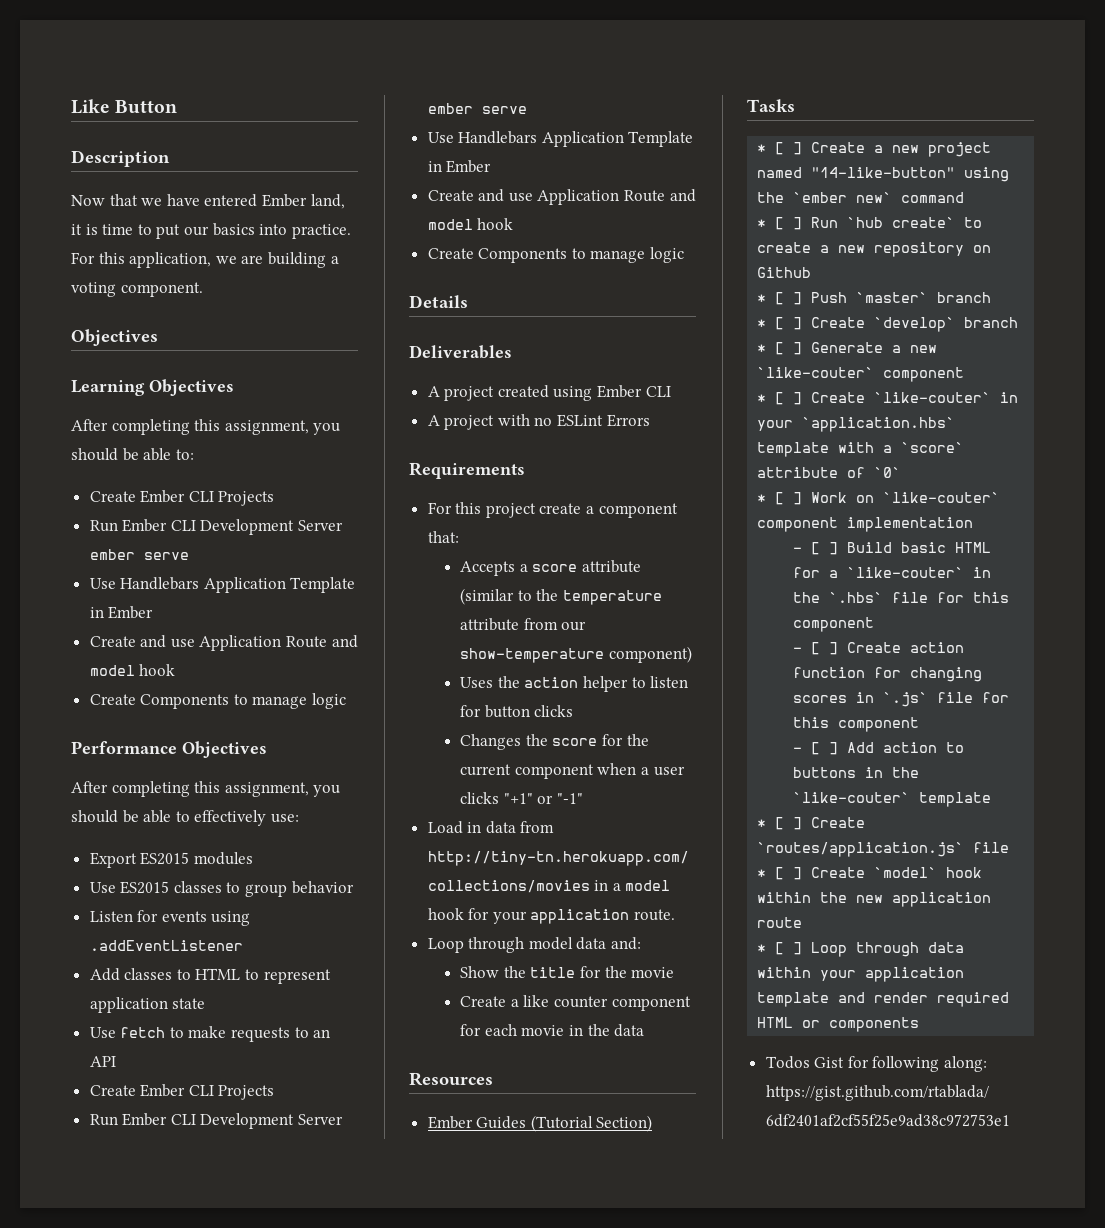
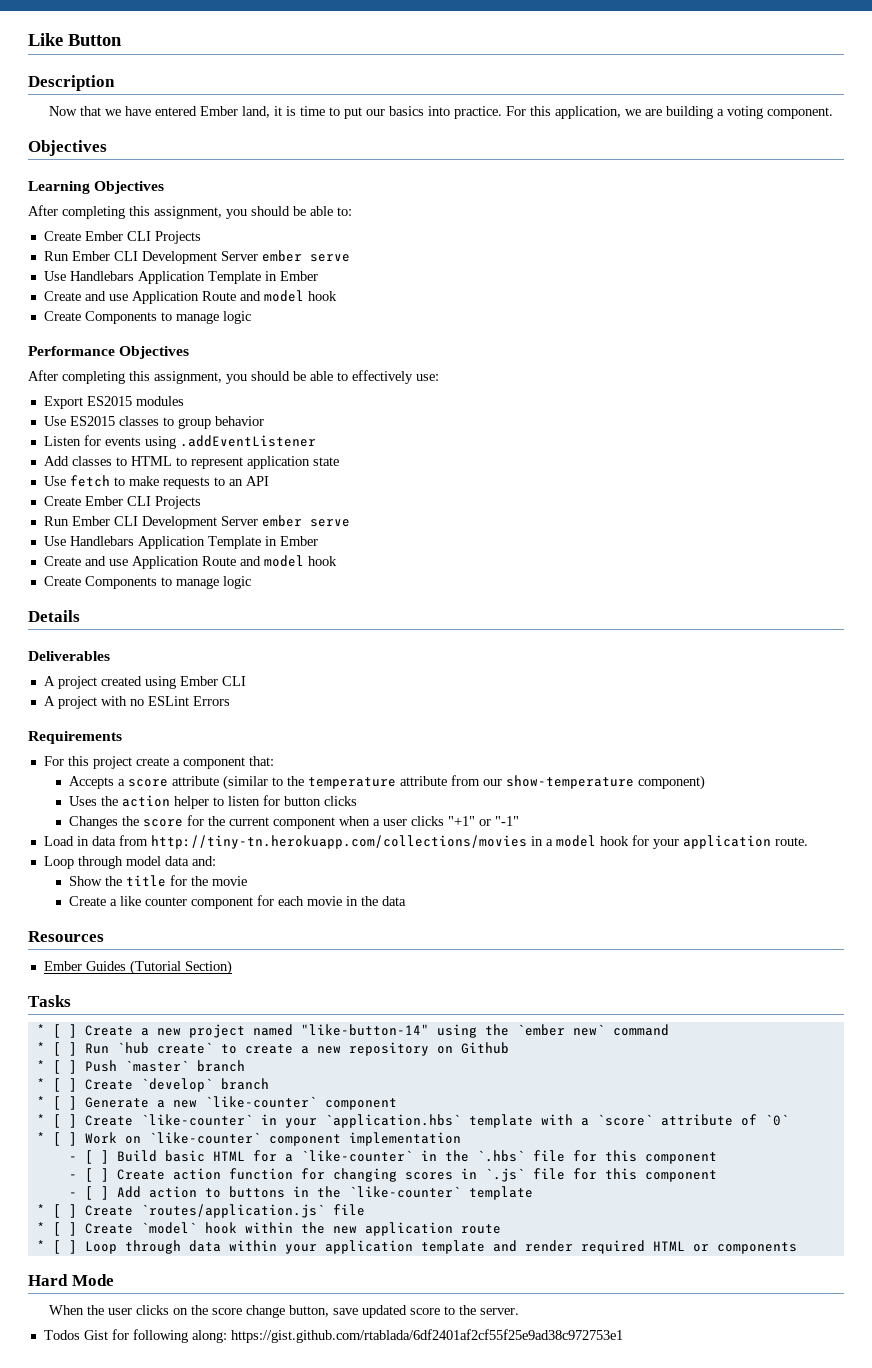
- * [ ] Create a new project named "14-like-button" using the `ember new` command
+ * [ ] Create a new project named "like-button-14" using the `ember new` command
- * [ ] Generate a new `like-couter` component
+ * [ ] Generate a new `like-counter` component
- * [ ] Create `like-couter` in your `application.hbs` template with a `score` attribute of `0`
+ * [ ] Create `like-counter` in your `application.hbs` template with a `score` attribute of `0`
- * [ ] Work on `like-couter` component implementation
+ * [ ] Work on `like-counter` component implementation
- - [ ] Build basic HTML for a `like-couter` in the `.hbs` file for this component
+ - [ ] Build basic HTML for a `like-counter` in the `.hbs` file for this component
- - [ ] Add action to buttons in the `like-couter` template
+ - [ ] Add action to buttons in the `like-counter` template
+ Hard Mode
+ When the user clicks on the score change button, save updated score to the server.

